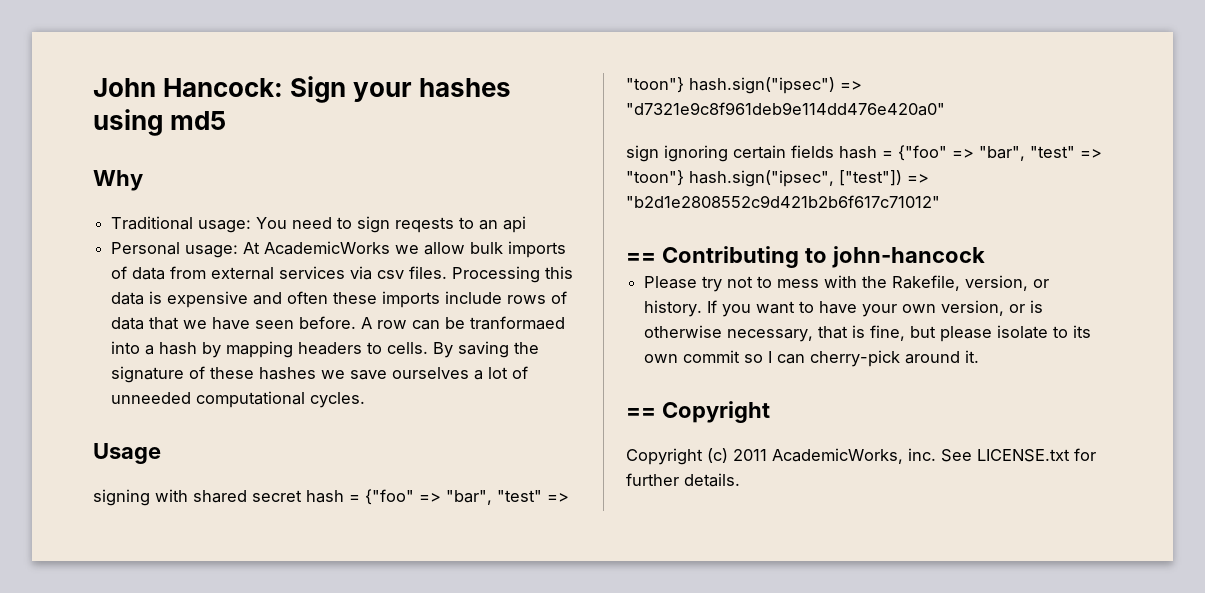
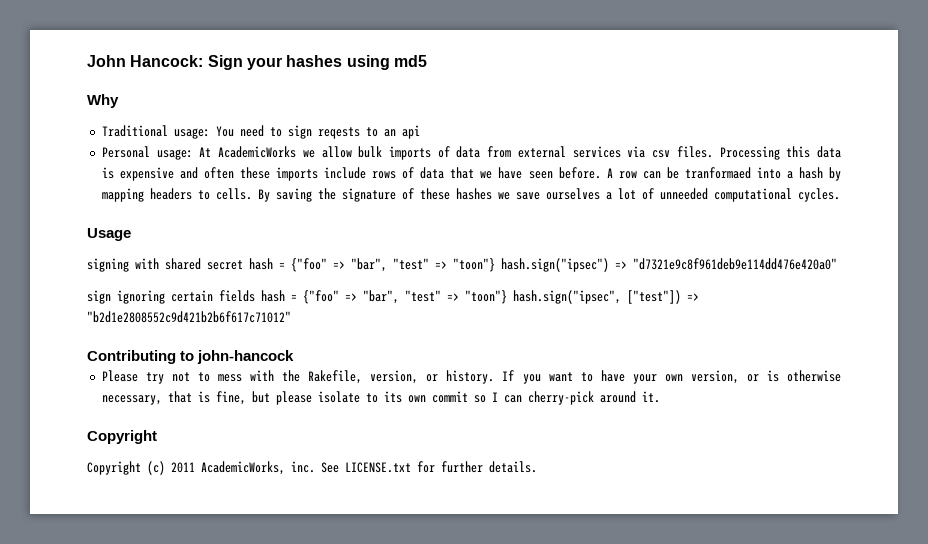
- == Contributing to john-hancock
+ Contributing to john-hancock
  If you want to have your own version, or is otherwise necessary, that is fine, but please isolate to its own commit so I can cherry-pick around it.
- == Copyright
+ Copyright

